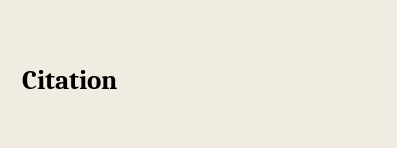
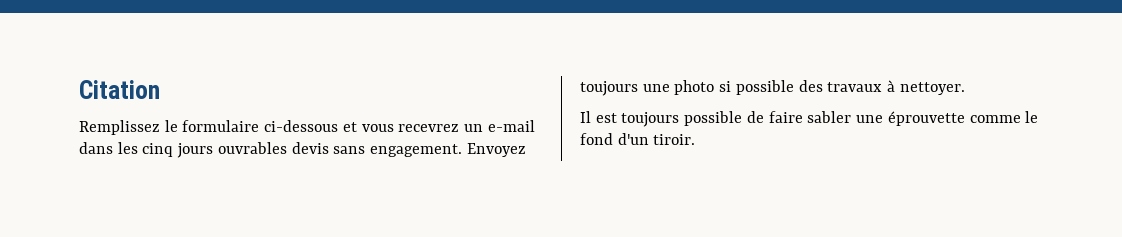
+ Remplissez le formulaire ci-dessous et vous recevrez un e-mail dans les cinq jours ouvrables devis sans engagement. Envoyez toujours une photo si possible des travaux à nettoyer.
+ Il est toujours possible de faire sabler une éprouvette comme le fond d'un tiroir.

